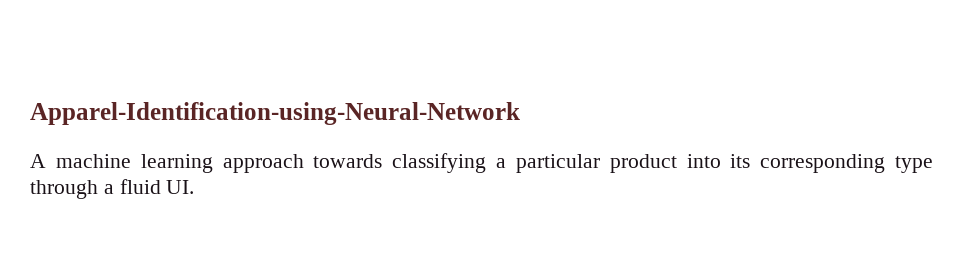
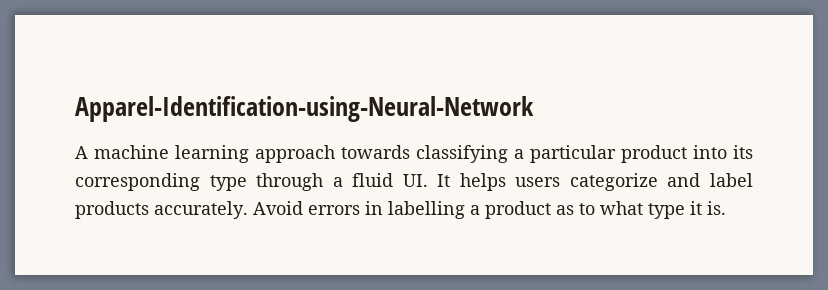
- A machine learning approach towards classifying a particular product into its corresponding type through a fluid UI.
+ A machine learning approach towards classifying a particular product into its corresponding type through a fluid UI. It helps users categorize and label products accurately. Avoid errors in labelling a product as to what type it is.

